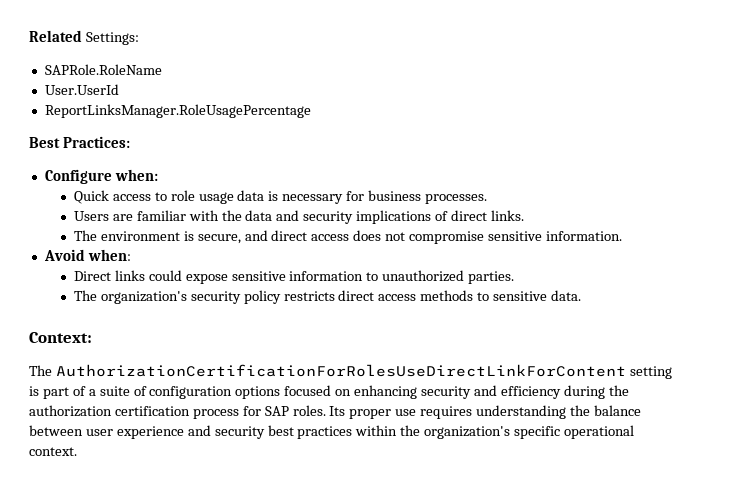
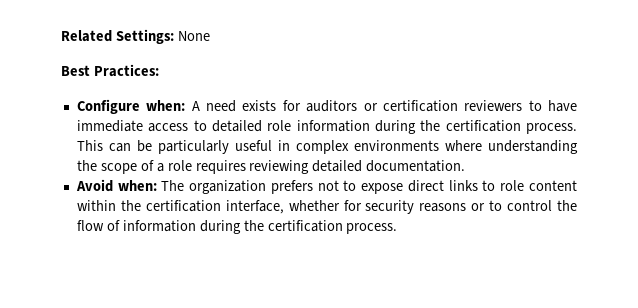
- Related Settings:
- SAPRole.RoleName
- User.UserId
- ReportLinksManager.RoleUsagePercentage
+ Related Settings: None
- Configure when:
- Quick access to role usage data is necessary for business processes.
- Users are familiar with the data and security implications of direct links.
- The environment is secure, and direct access does not compromise sensitive information.
- Avoid when:
- Direct links could expose sensitive information to unauthorized parties.
- The organization's security policy restricts direct access methods to sensitive data.
- Context:
- The AuthorizationCertificationForRolesUseDirectLinkForContent setting is part of a suite of configuration options focused on enhancing security and efficiency during the authorization certification process for SAP roles. Its proper use requires understanding the balance between user experience and security best practices within the organization's specific operational context.
+ Configure when: A need exists for auditors or certification reviewers to have immediate access to detailed role information during the certification process. This can be particularly useful in complex environments where understanding the scope of a role requires reviewing detailed documentation.
+ Avoid when: The organization prefers not to expose direct links to role content within the certification interface, whether for security reasons or to control the flow of information during the certification process.

